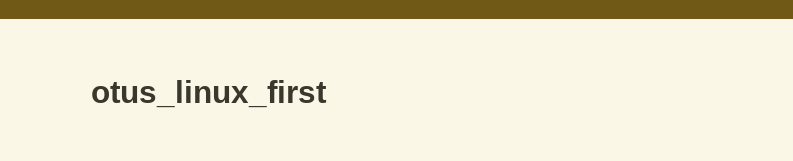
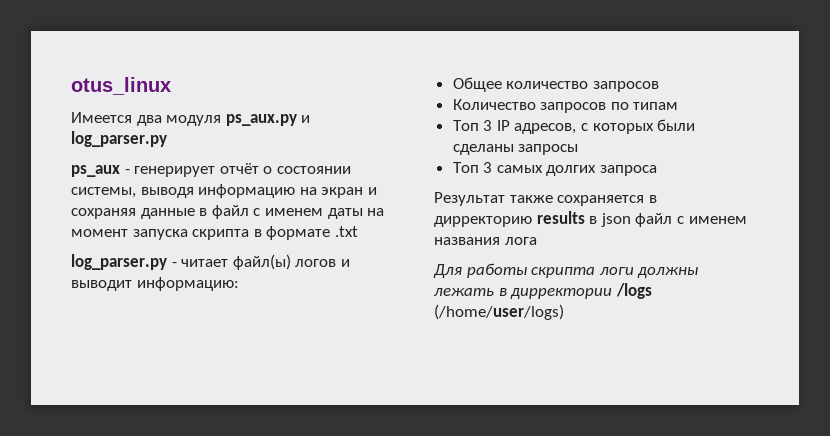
- otus_linux_first
+ otus_linux
+ Имеется два модуля ps_aux.py и log_parser.py
+ ps_aux - генерирует отчёт о состоянии системы, выводя информацию на экран и сохраняя данные в файл с именем даты на момент запуска скрипта в формате .txt
+ log_parser.py - читает файл(ы) логов и выводит информацию:
+ Общее количество запросов
+ Количество запросов по типам
+ Топ 3 IP адресов, с которых были сделаны запросы
+ Топ 3 самых долгих запроса
+ Результат также сохраняется в дирректорию results в json файл с именем названия лога
+ Для работы скрипта логи должны лежать в дирректории /logs (/home/user/logs)

